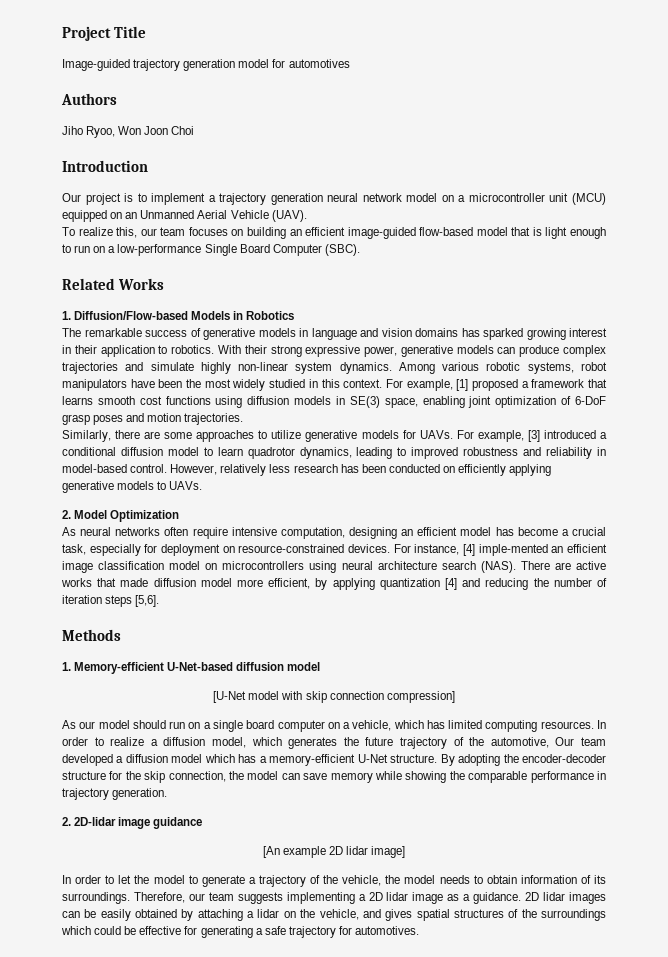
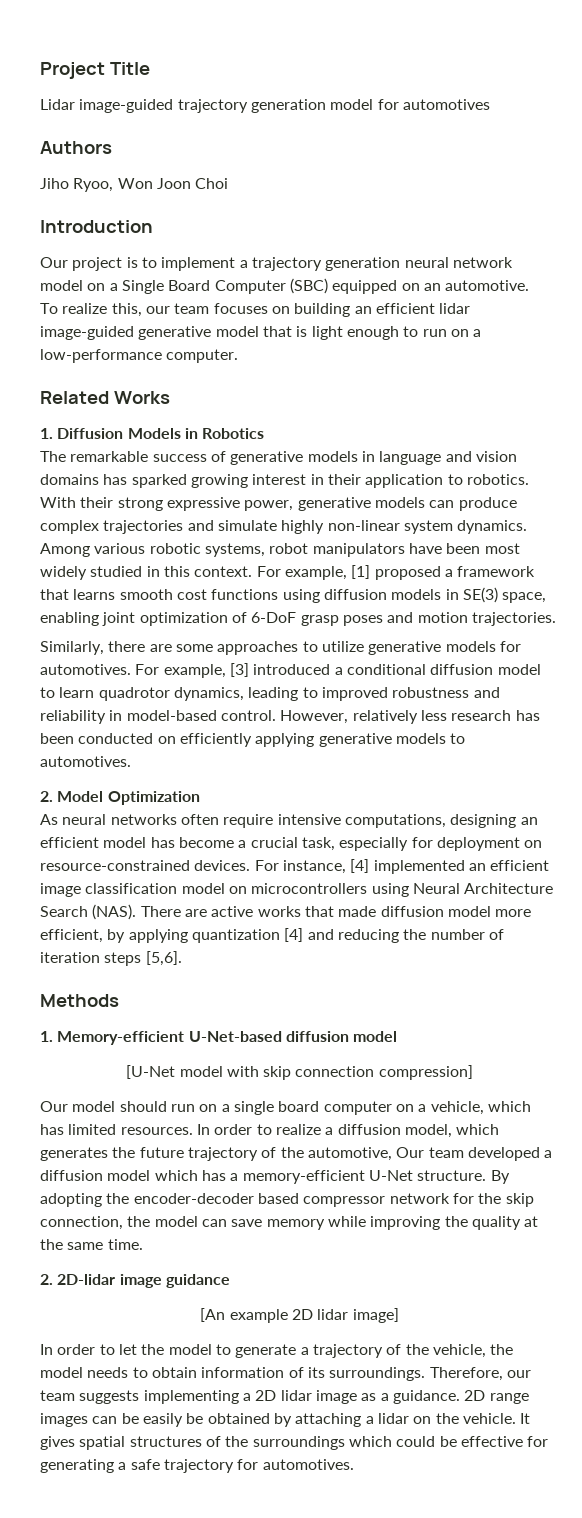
- Image-guided trajectory generation model for automotives
+ Lidar image-guided trajectory generation model for automotives
- Our project is to implement a trajectory generation neural network model on a microcontroller unit (MCU) equipped on an Unmanned Aerial Vehicle (UAV).
+ Our project is to implement a trajectory generation neural network model on a Single Board Computer (SBC) equipped on an automotive.
- To realize this, our team focuses on building an efficient image-guided flow-based model that is light enough to run on a low-performance Single Board Computer (SBC).
+ To realize this, our team focuses on building an efficient lidar image-guided generative model that is light enough to run on a low-performance computer.
- 1. Diffusion/Flow-based Models in Robotics
+ 1. Diffusion Models in Robotics
- Among various robotic systems, robot manipulators have been the most widely studied in this context.
+ Among various robotic systems, robot manipulators have been most widely studied in this context.
- Similarly, there are some approaches to utilize generative models for UAVs.
+ Similarly, there are some approaches to utilize generative models for automotives.
- However, relatively less research has been conducted on efficiently applying generative models to UAVs.
+ However, relatively less research has been conducted on efficiently applying generative models to automotives.
- As neural networks often require intensive computation, designing an efficient model has become a crucial task, especially for deployment on resource-constrained devices.
+ As neural networks often require intensive computations, designing an efficient model has become a crucial task, especially for deployment on resource-constrained devices.
- For instance, [4] imple-mented an efficient image classification model on microcontrollers using neural architecture search (NAS).
+ For instance, [4] implemented an efficient image classification model on microcontrollers using Neural Architecture Search (NAS).
- As our model should run on a single board computer on a vehicle, which has limited computing resources.
+ Our model should run on a single board computer on a vehicle, which has limited resources.
- By adopting the encoder-decoder structure for the skip connection, the model can save memory while showing the comparable performance in trajectory generation.
+ By adopting the encoder-decoder based compressor network for the skip connection, the model can save memory while improving the quality at the same time.
- 2D lidar images can be easily obtained by attaching a lidar on the vehicle, and gives spatial structures of the surroundings which could be effective for generating a safe trajectory for automotives.
+ 2D range images can be easily be obtained by attaching a lidar on the vehicle. It gives spatial structures of the surroundings which could be effective for generating a safe trajectory for automotives.

